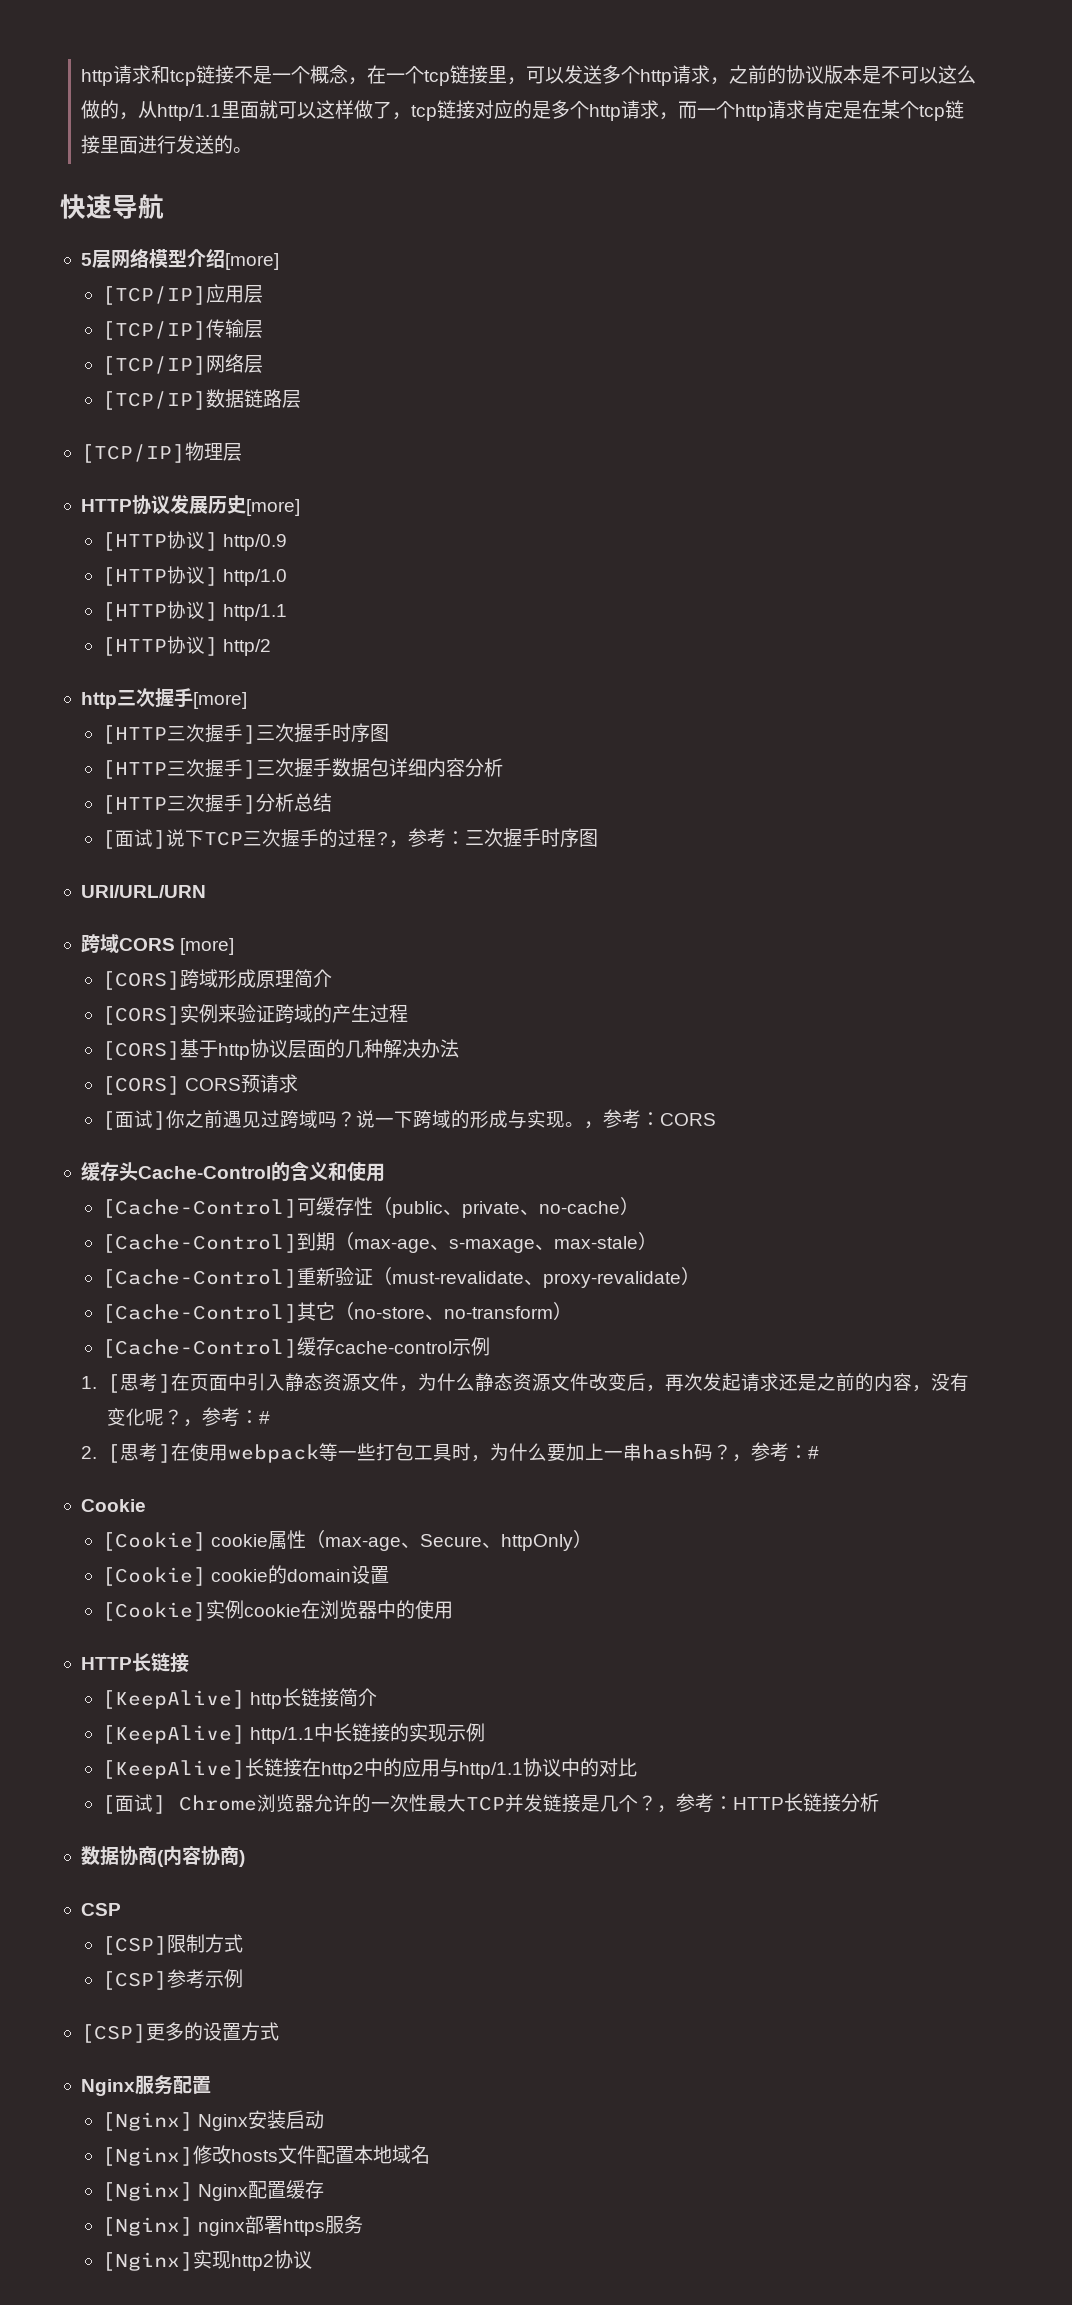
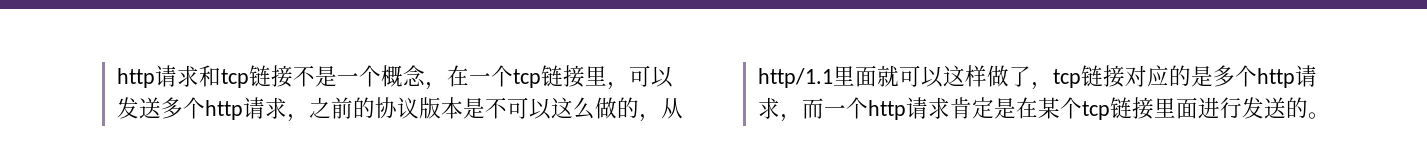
- 快速导航
- 5层网络模型介绍[more]
- [TCP/IP]应用层
- [TCP/IP]传输层
- [TCP/IP]网络层
- [TCP/IP]数据链路层
- [TCP/IP]物理层
- HTTP协议发展历史[more]
- [HTTP协议] http/0.9
- [HTTP协议] http/1.0
- [HTTP协议] http/1.1
- [HTTP协议] http/2
- http三次握手[more]
- [HTTP三次握手]三次握手时序图
- [HTTP三次握手]三次握手数据包详细内容分析
- [HTTP三次握手]分析总结
- [面试]说下TCP三次握手的过程?，参考：三次握手时序图
- URI/URL/URN
- 跨域CORS [more]
- [CORS]跨域形成原理简介
- [CORS]实例来验证跨域的产生过程
- [CORS]基于http协议层面的几种解决办法
- [CORS] CORS预请求
- [面试]你之前遇见过跨域吗？说一下跨域的形成与实现。，参考：CORS
- 缓存头Cache-Control的含义和使用
- [Cache-Control]可缓存性（public、private、no-cache）
- [Cache-Control]到期（max-age、s-maxage、max-stale）
- [Cache-Control]重新验证（must-revalidate、proxy-revalidate）
- [Cache-Control]其它（no-store、no-transform）
- [Cache-Control]缓存cache-control示例
- 1. [思考]在页面中引入静态资源文件，为什么静态资源文件改变后，再次发起请求还是之前的内容，没有变化呢？，参考：#
- 2. [思考]在使用webpack等一些打包工具时，为什么要加上一串hash码？，参考：#
- Cookie
- [Cookie] cookie属性（max-age、Secure、httpOnly）
- [Cookie] cookie的domain设置
- [Cookie]实例cookie在浏览器中的使用
- HTTP长链接
- [KeepAlive] http长链接简介
- [KeepAlive] http/1.1中长链接的实现示例
- [KeepAlive]长链接在http2中的应用与http/1.1协议中的对比
- [面试] Chrome浏览器允许的一次性最大TCP并发链接是几个？，参考：HTTP长链接分析
- 数据协商(内容协商)
- CSP
- [CSP]限制方式
- [CSP]参考示例
- [CSP]更多的设置方式
- Nginx服务配置
- [Nginx] Nginx安装启动
- [Nginx]修改hosts文件配置本地域名
- [Nginx] Nginx配置缓存
- [Nginx] nginx部署https服务
- [Nginx]实现http2协议

